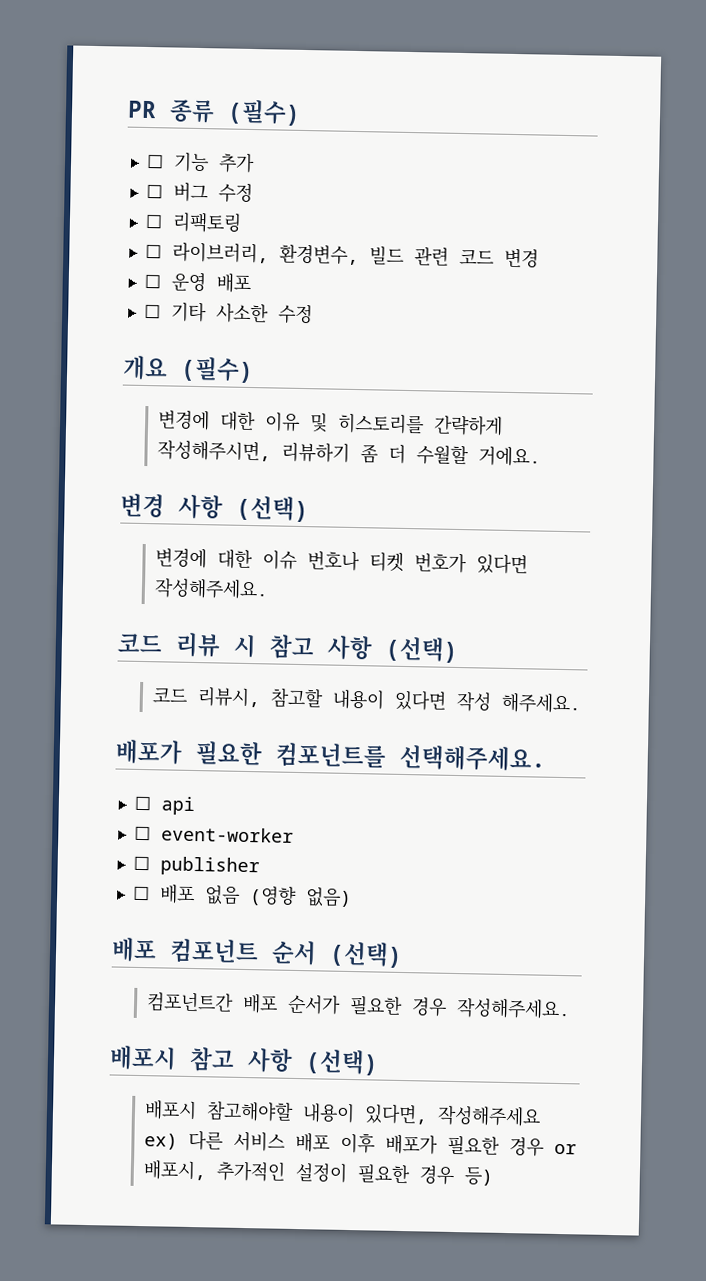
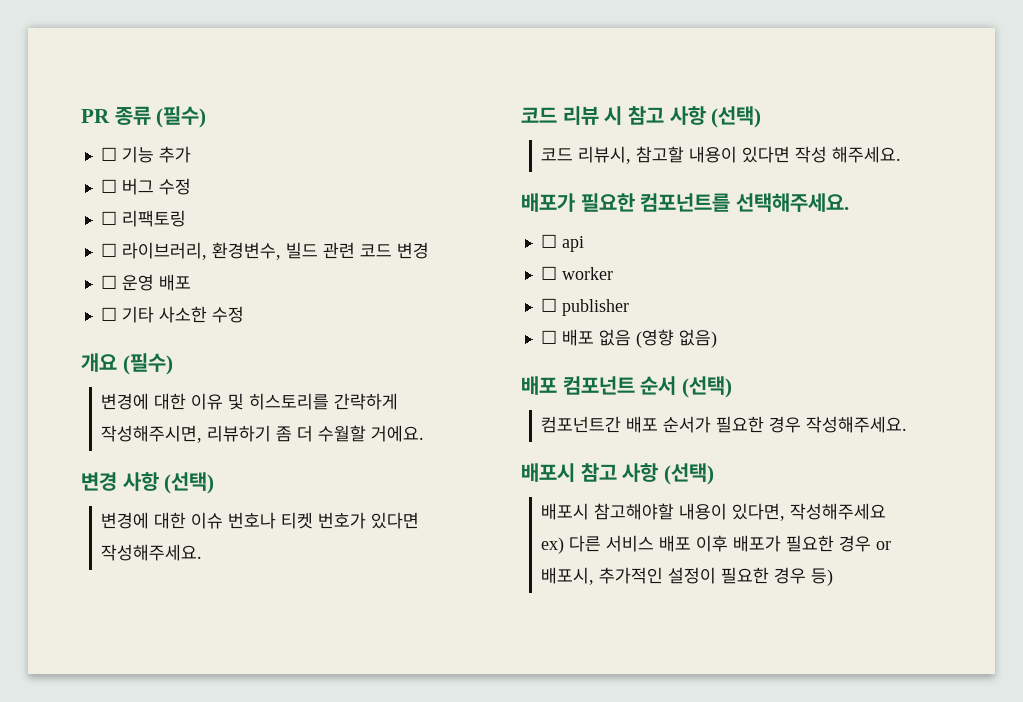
- ☐ event-worker
+ ☐ worker

